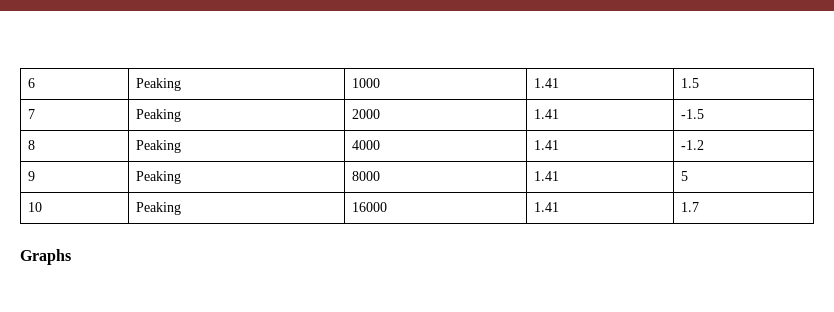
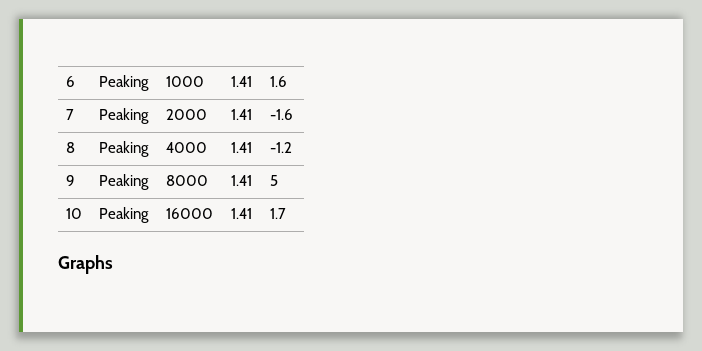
- 6 | Peaking | 1000 | 1.41 | 1.5
+ 6 | Peaking | 1000 | 1.41 | 1.6
- 7 | Peaking | 2000 | 1.41 | -1.5
+ 7 | Peaking | 2000 | 1.41 | -1.6

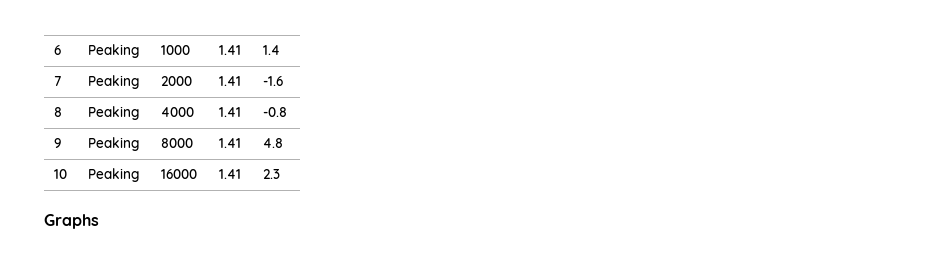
- 6 | Peaking | 1000 | 1.41 | 1.6
+ 6 | Peaking | 1000 | 1.41 | 1.4
- 8 | Peaking | 4000 | 1.41 | -1.2
+ 8 | Peaking | 4000 | 1.41 | -0.8
- 9 | Peaking | 8000 | 1.41 | 5
+ 9 | Peaking | 8000 | 1.41 | 4.8
- 10 | Peaking | 16000 | 1.41 | 1.7
+ 10 | Peaking | 16000 | 1.41 | 2.3

